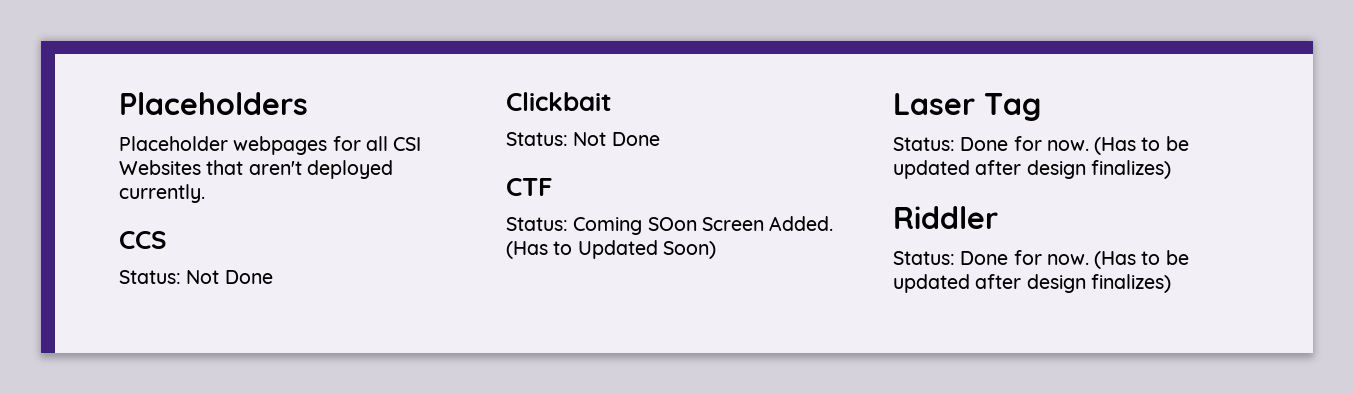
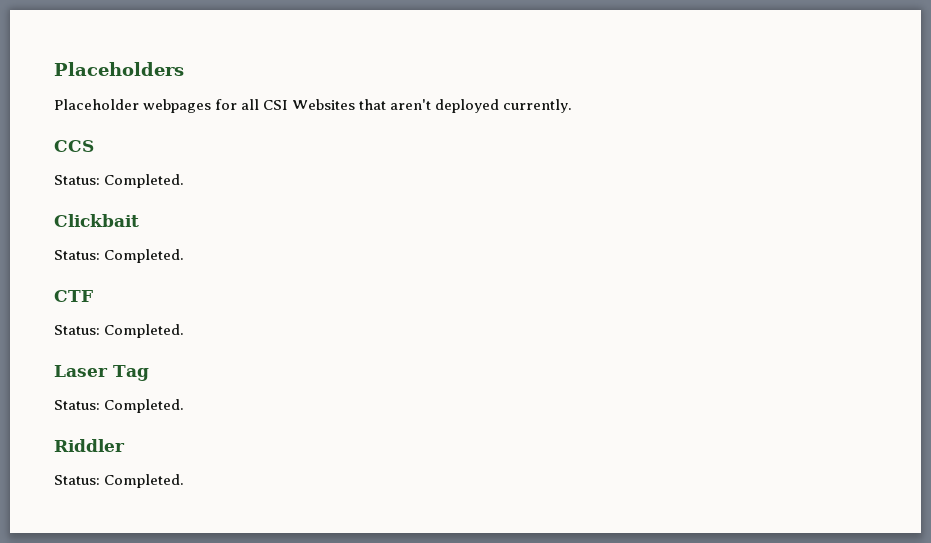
  CCS
- Status: Not Done
+ Status: Completed.
  Clickbait
- Status: Not Done
+ Status: Completed.
  CTF
- Status: Coming SOon Screen Added. (Has to Updated Soon)
+ Status: Completed.
  Laser Tag
- Status: Done for now. (Has to be updated after design finalizes)
+ Status: Completed.
  Riddler
- Status: Done for now. (Has to be updated after design finalizes)
+ Status: Completed.

